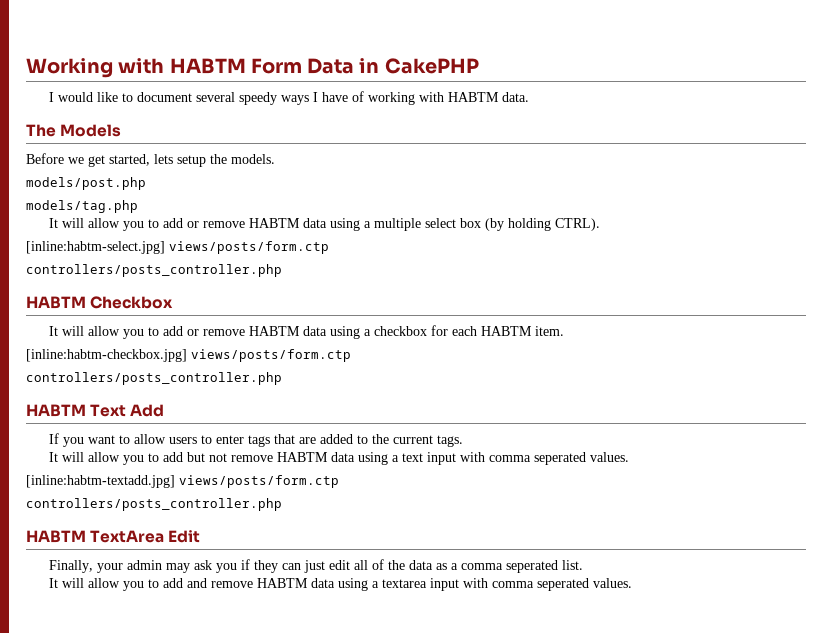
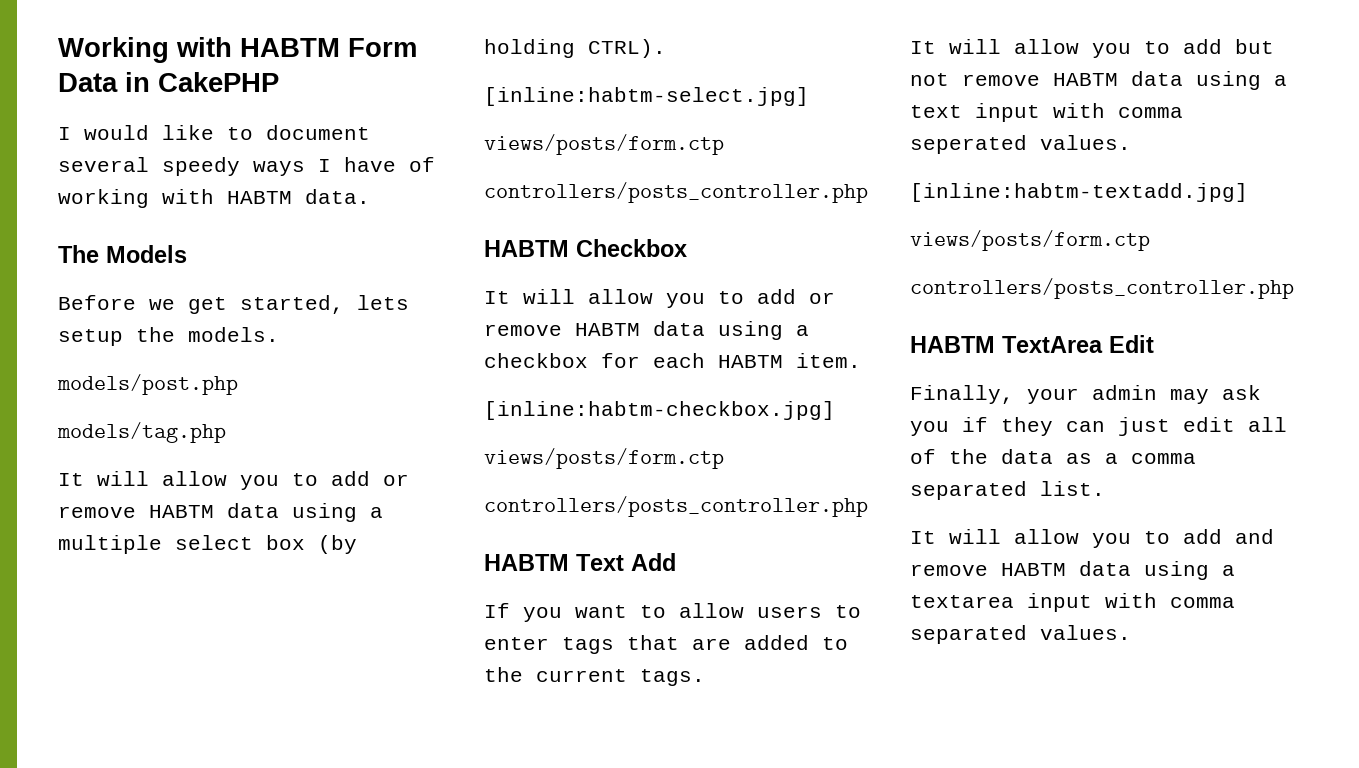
- [inline:habtm-select.jpg] views/posts/form.ctp
+ [inline:habtm-select.jpg]
+ views/posts/form.ctp
- [inline:habtm-checkbox.jpg] views/posts/form.ctp
+ [inline:habtm-checkbox.jpg]
+ views/posts/form.ctp
- [inline:habtm-textadd.jpg] views/posts/form.ctp
+ [inline:habtm-textadd.jpg]
+ views/posts/form.ctp
- Finally, your admin may ask you if they can just edit all of the data as a comma seperated list.
+ Finally, your admin may ask you if they can just edit all of the data as a comma separated list.
- It will allow you to add and remove HABTM data using a textarea input with comma seperated values.
+ It will allow you to add and remove HABTM data using a textarea input with comma separated values.

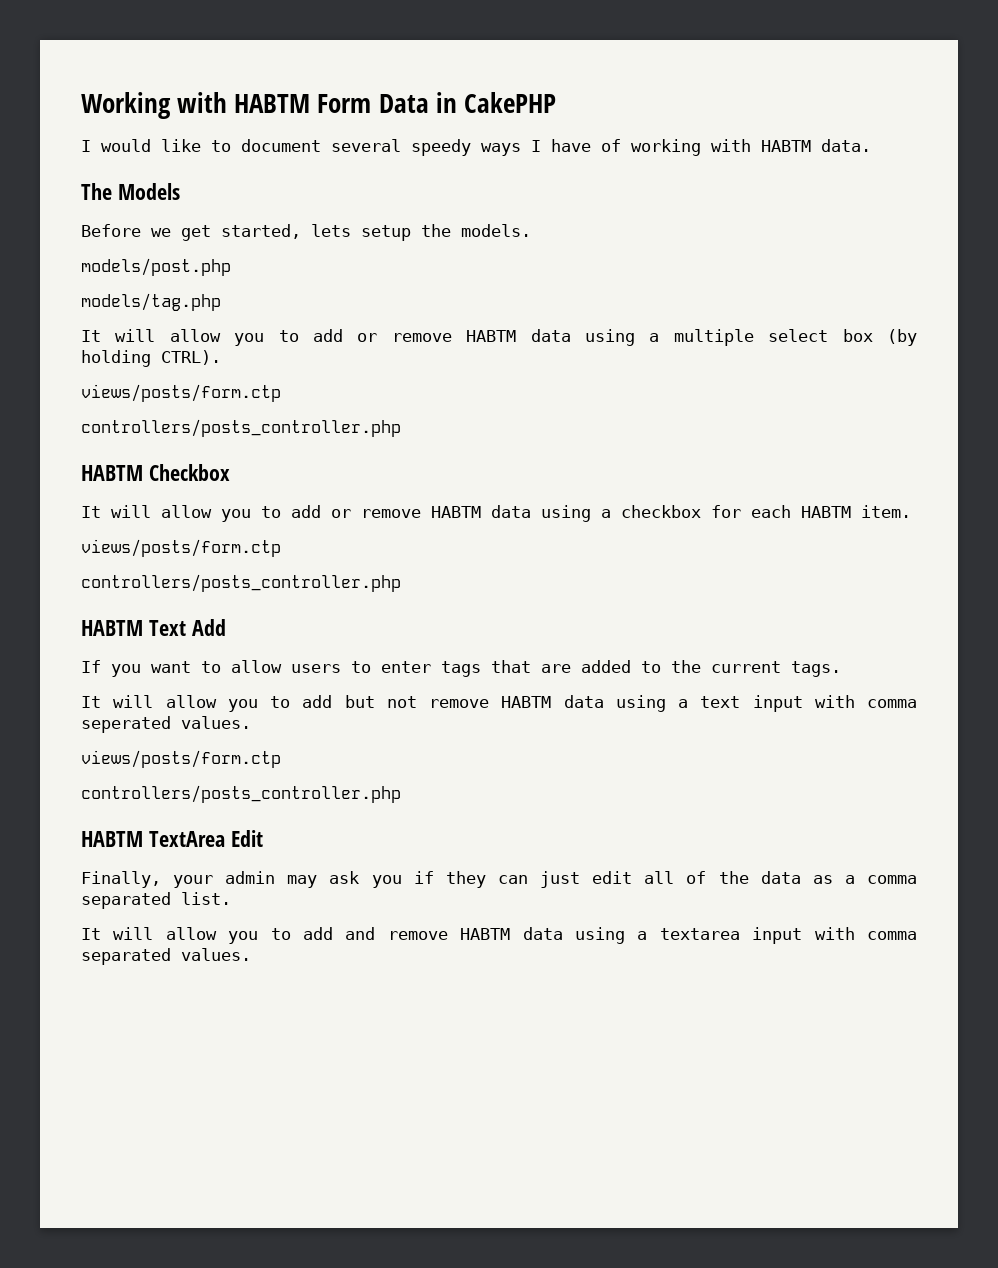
- [inline:habtm-select.jpg]
- [inline:habtm-checkbox.jpg]
- [inline:habtm-textadd.jpg]

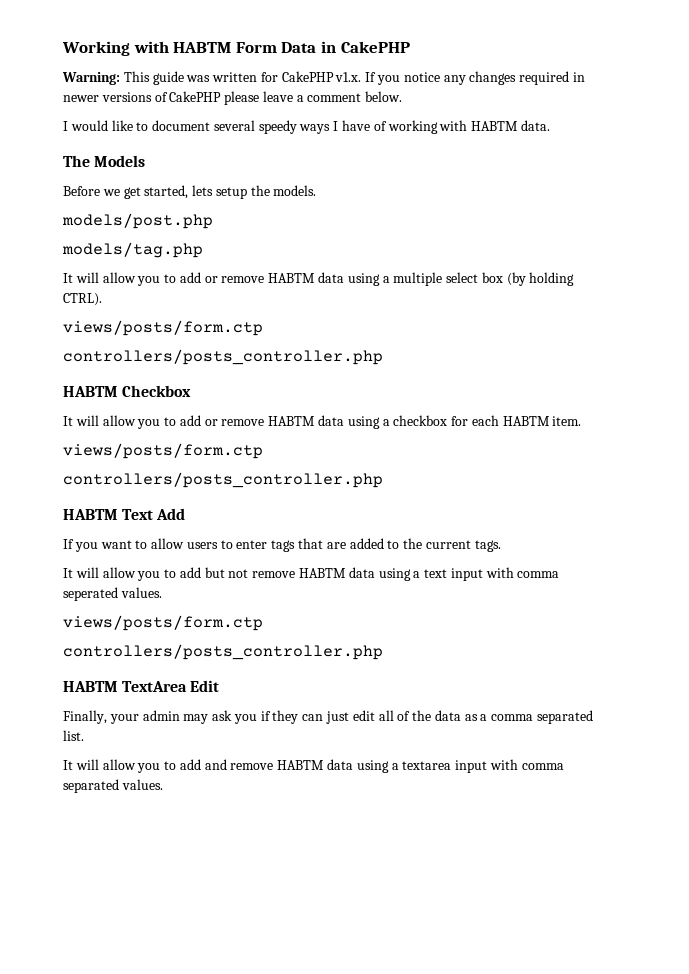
+ Warning: This guide was written for CakePHP v1.x. If you notice any changes required in newer versions of CakePHP please leave a comment below.

